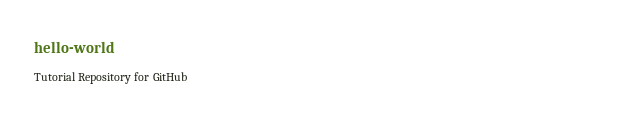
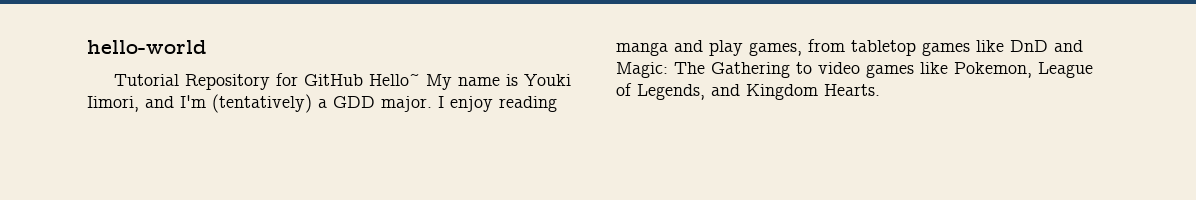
- Tutorial Repository for GitHub
+ Tutorial Repository for GitHub Hello~ My name is Youki Iimori, and I'm (tentatively) a GDD major. I enjoy reading manga and play games, from tabletop games like DnD and Magic: The Gathering to video games like Pokemon, League of Legends, and Kingdom Hearts.

